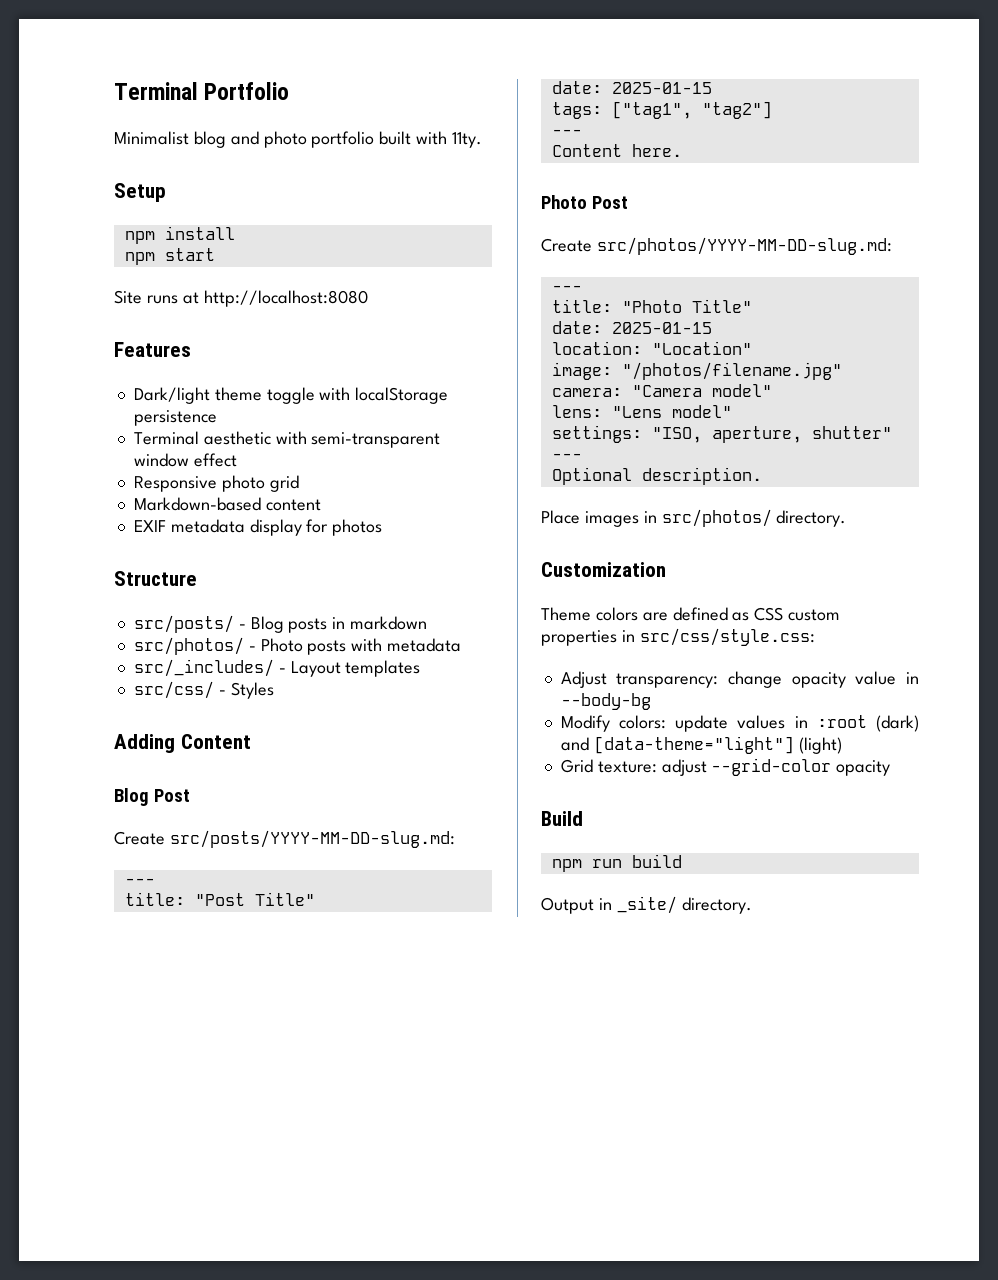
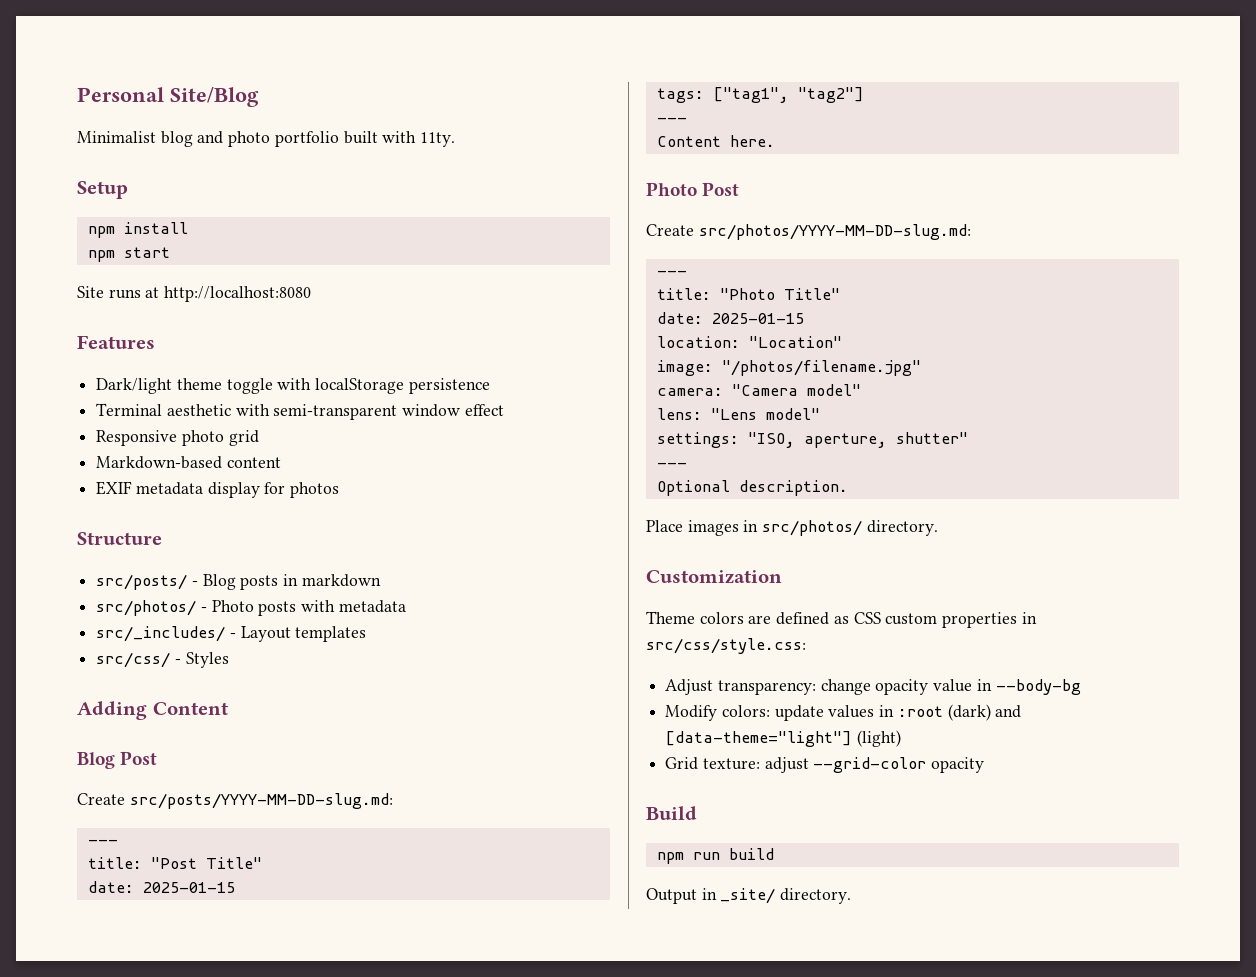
- Terminal Portfolio
+ Personal Site/Blog

